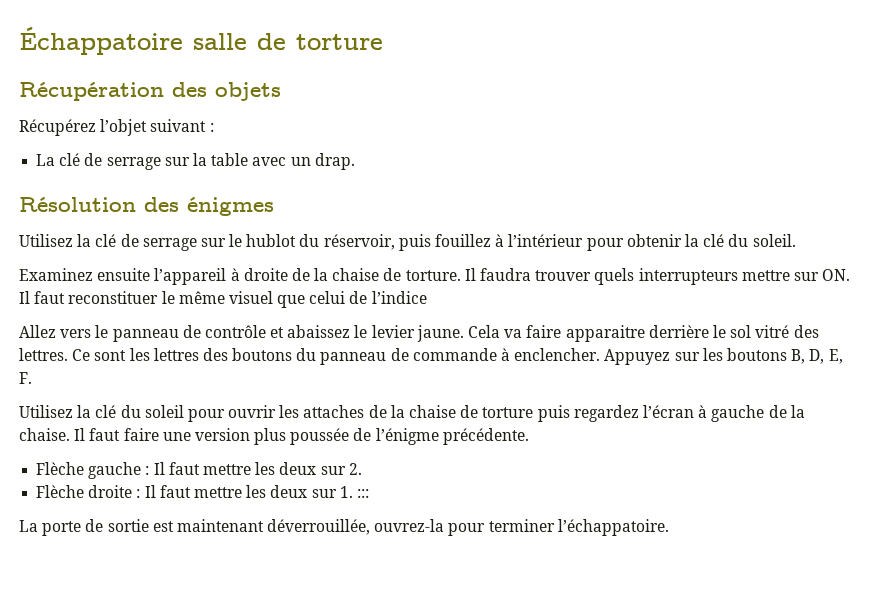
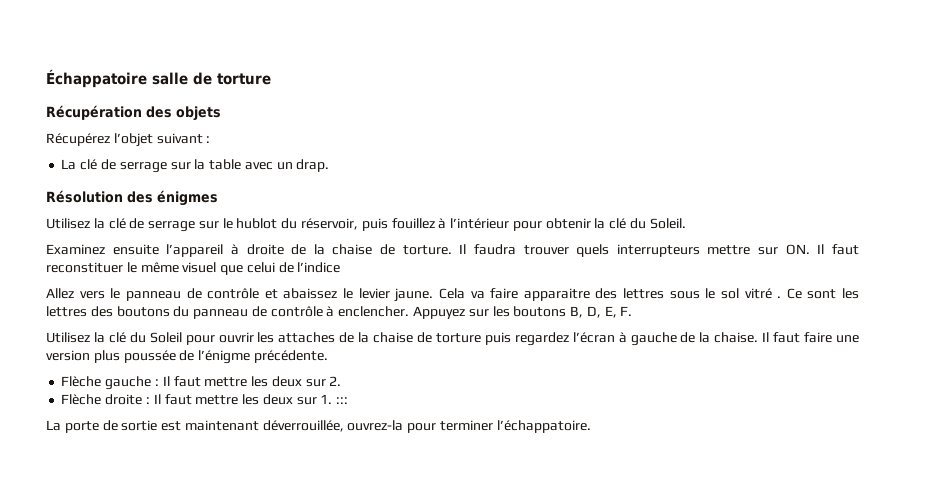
- Utilisez la clé de serrage sur le hublot du réservoir, puis fouillez à l’intérieur pour obtenir la clé du soleil.
+ Utilisez la clé de serrage sur le hublot du réservoir, puis fouillez à l’intérieur pour obtenir la clé du Soleil.
- Cela va faire apparaitre derrière le sol vitré des lettres.
+ Cela va faire apparaitre des lettres sous le sol vitré .
- Ce sont les lettres des boutons du panneau de commande à enclencher.
+ Ce sont les lettres des boutons du panneau de contrôle à enclencher.
- Utilisez la clé du soleil pour ouvrir les attaches de la chaise de torture puis regardez l’écran à gauche de la chaise.
+ Utilisez la clé du Soleil pour ouvrir les attaches de la chaise de torture puis regardez l’écran à gauche de la chaise.

